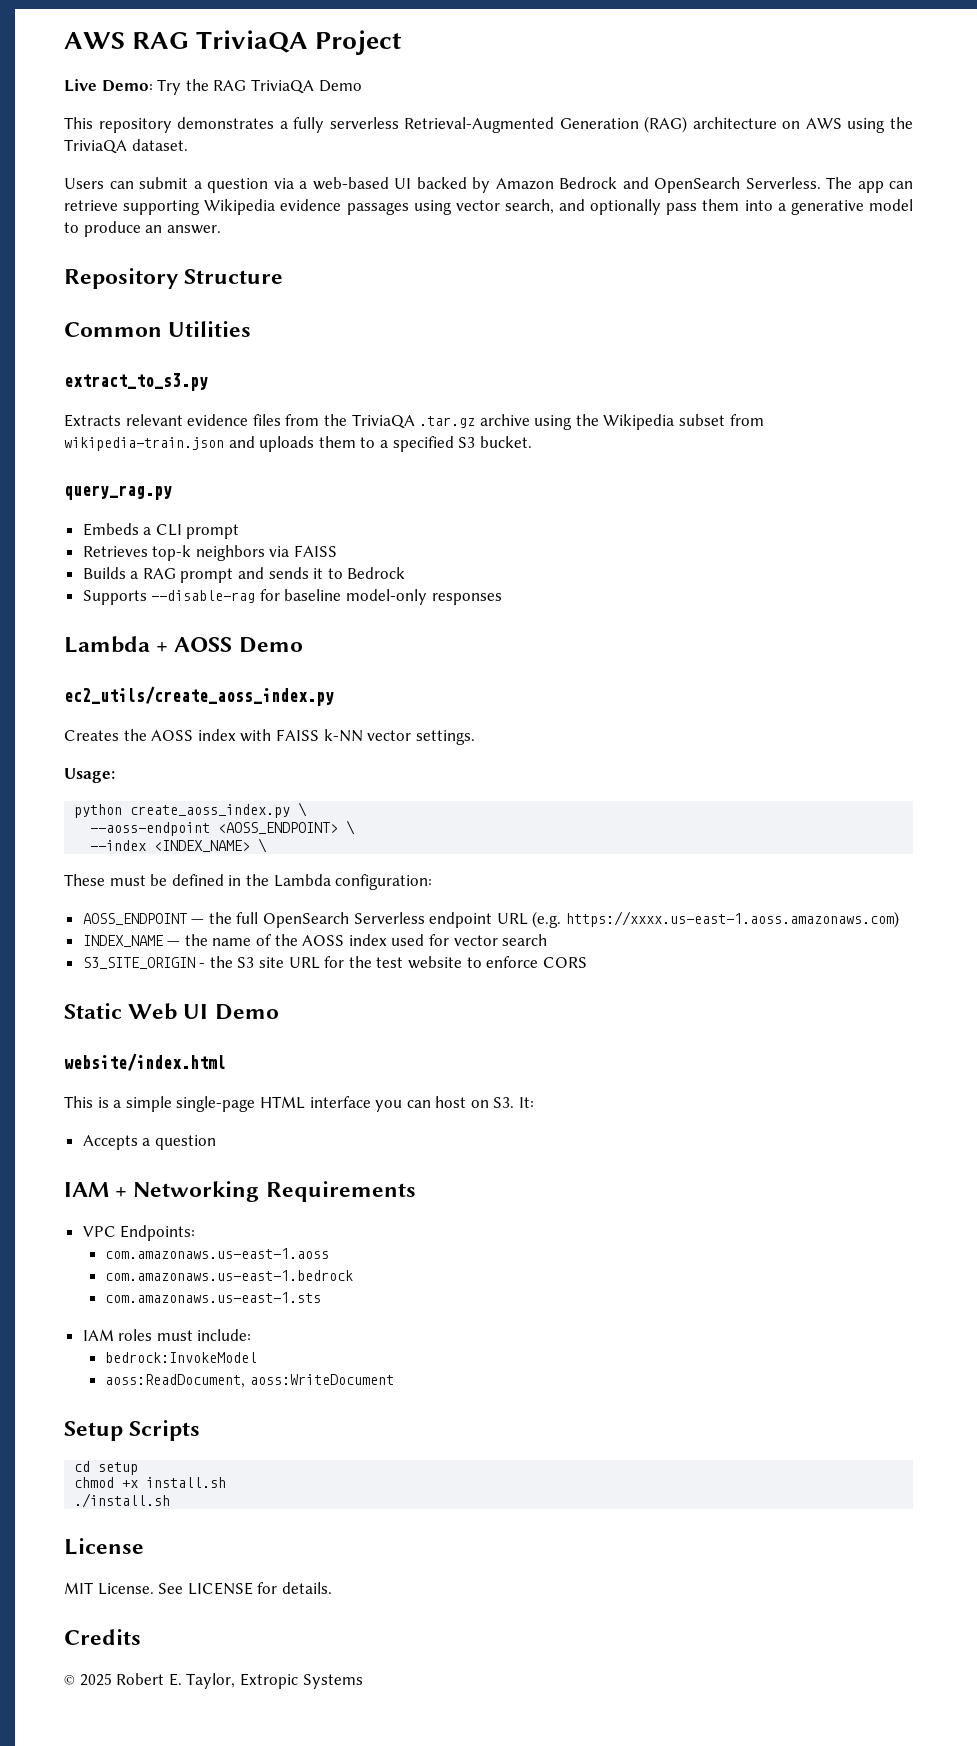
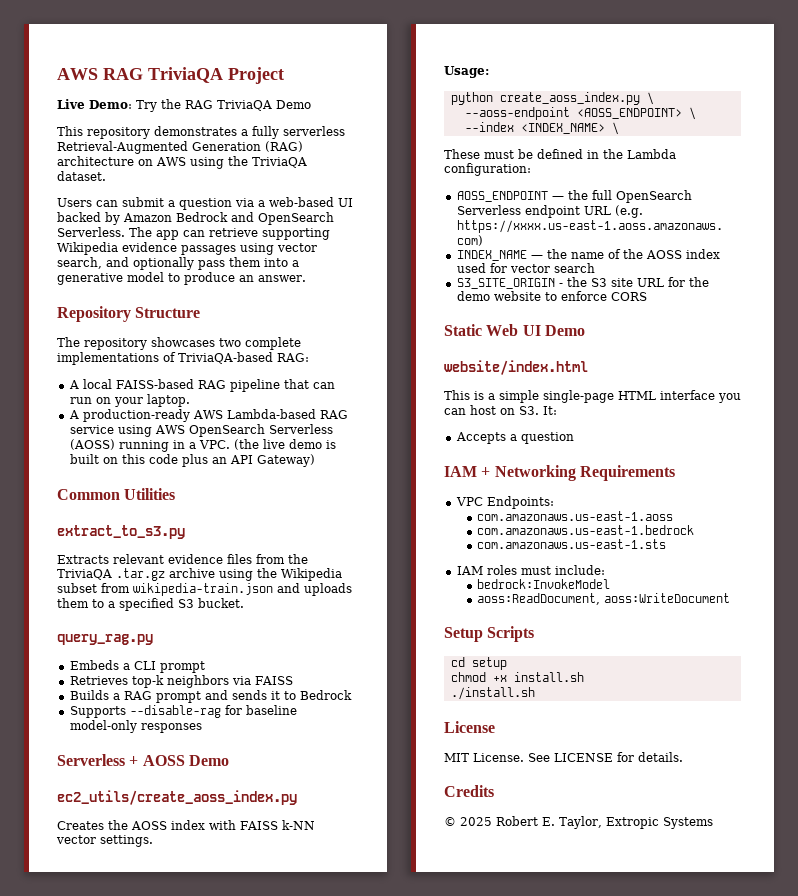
+ The repository showcases two complete implementations of TriviaQA-based RAG:
+ A local FAISS-based RAG pipeline that can run on your laptop.
+ A production-ready AWS Lambda-based RAG service using AWS OpenSearch Serverless (AOSS) running in a VPC. (the live demo is built on this code plus an API Gateway)
- Lambda + AOSS Demo
+ Serverless + AOSS Demo
- S3_SITE_ORIGIN - the S3 site URL for the test website to enforce CORS
+ S3_SITE_ORIGIN - the S3 site URL for the demo website to enforce CORS

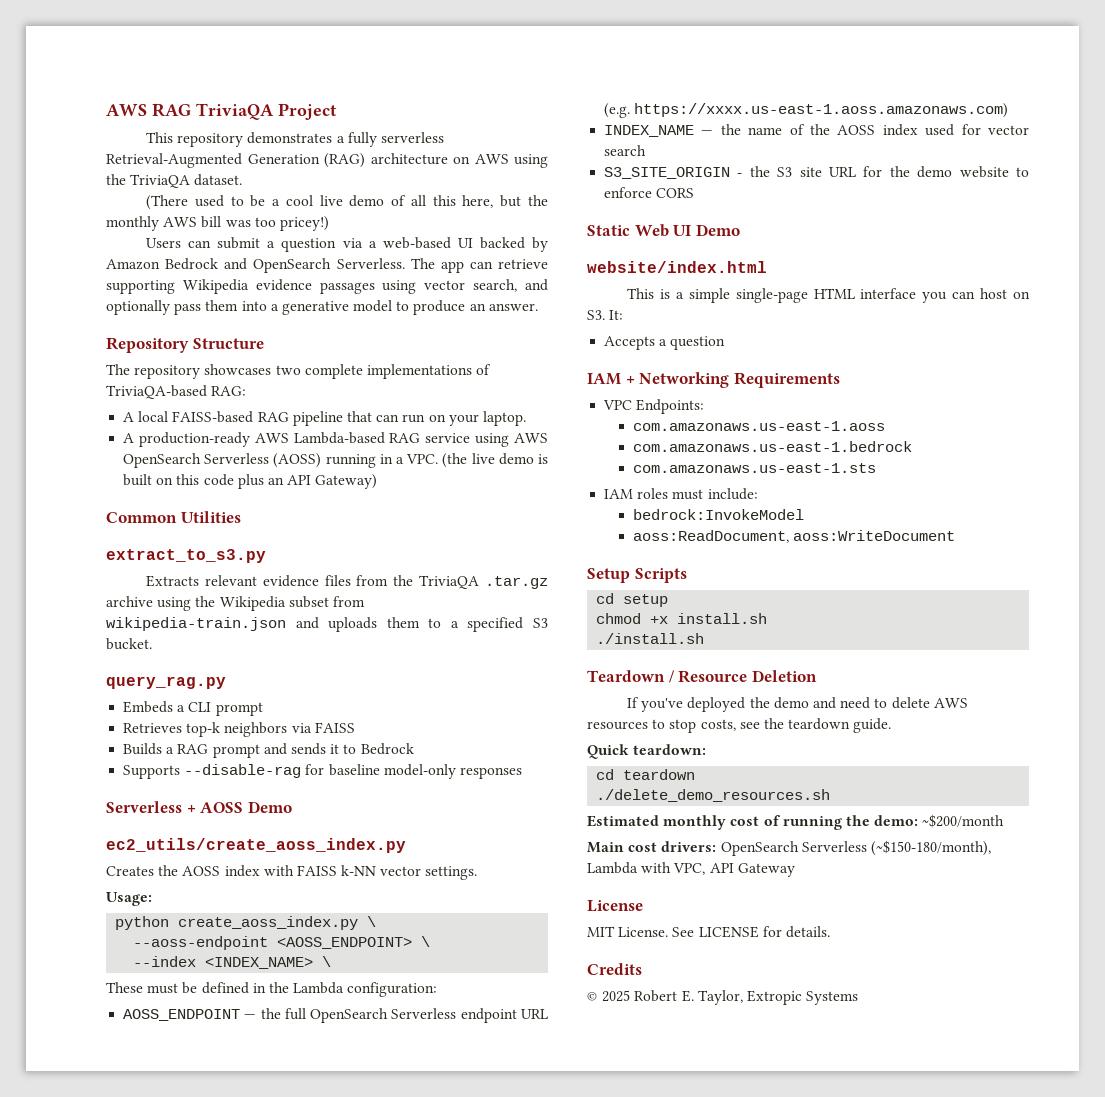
- Live Demo: Try the RAG TriviaQA Demo
+ (There used to be a cool live demo of all this here, but the monthly AWS bill was too pricey!)
+ Teardown / Resource Deletion
+ If you've deployed the demo and need to delete AWS resources to stop costs, see the teardown guide.
+ Quick teardown:
+ cd teardown
+ ./delete_demo_resources.sh
+ Estimated monthly cost of running the demo: ~$200/month
+ Main cost drivers: OpenSearch Serverless (~$150-180/month), Lambda with VPC, API Gateway

